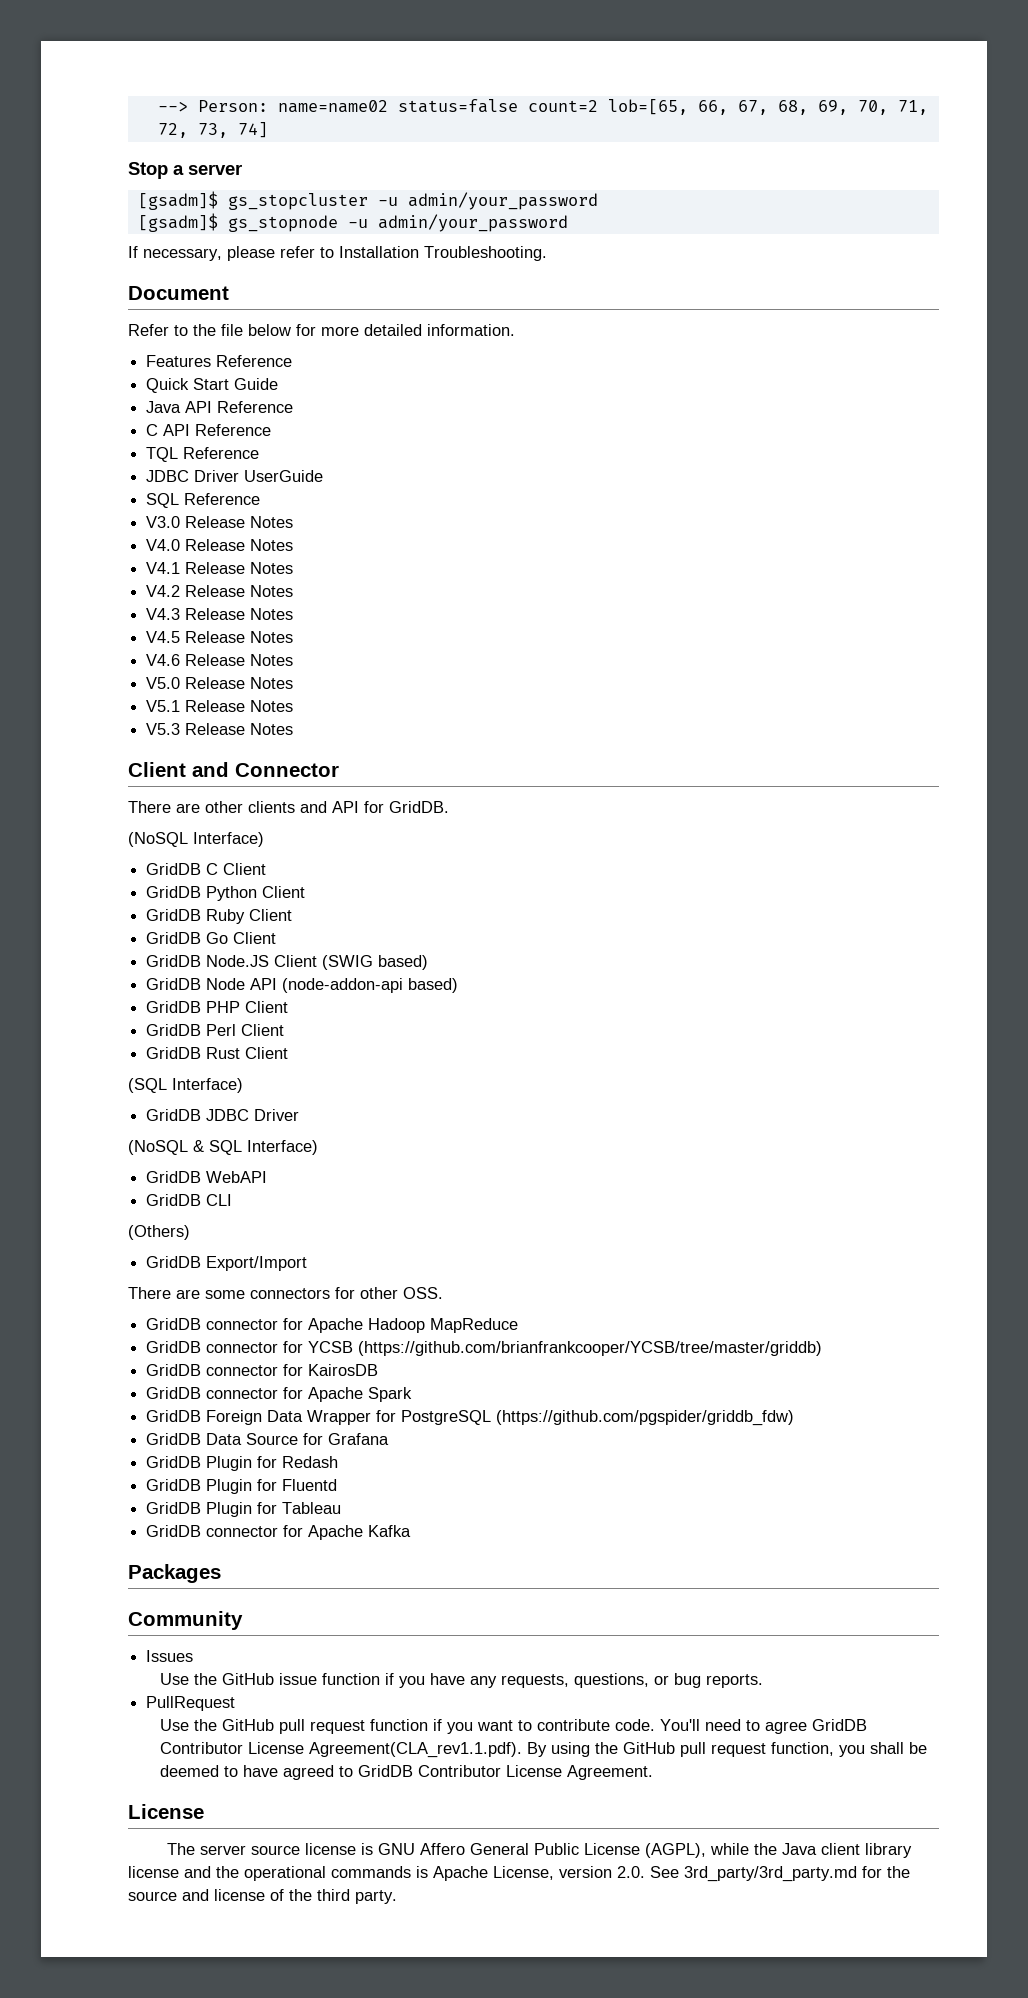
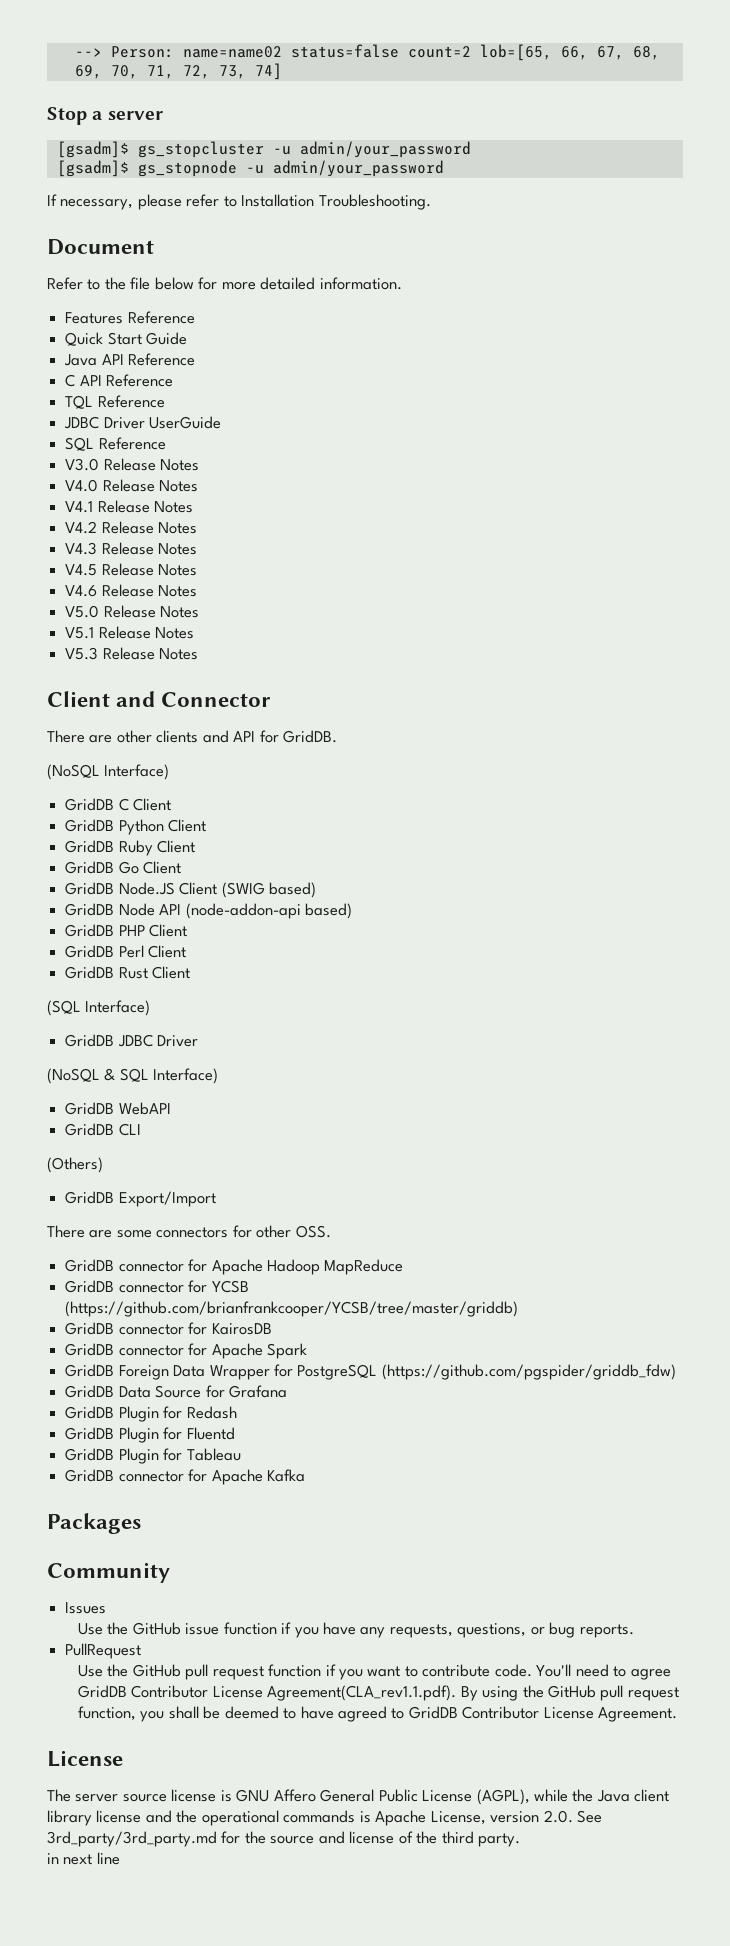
+ in next line

